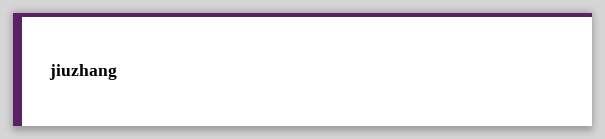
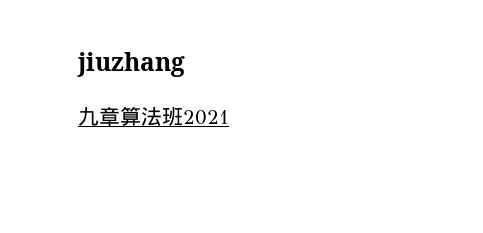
+ 九章算法班2021

